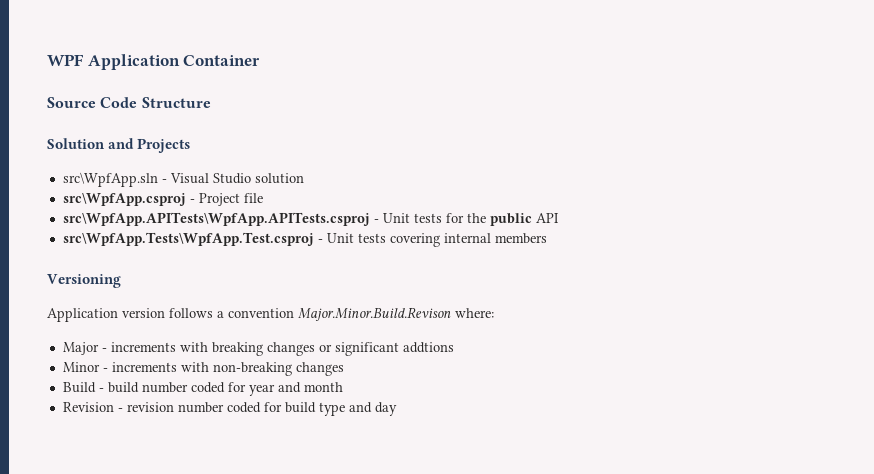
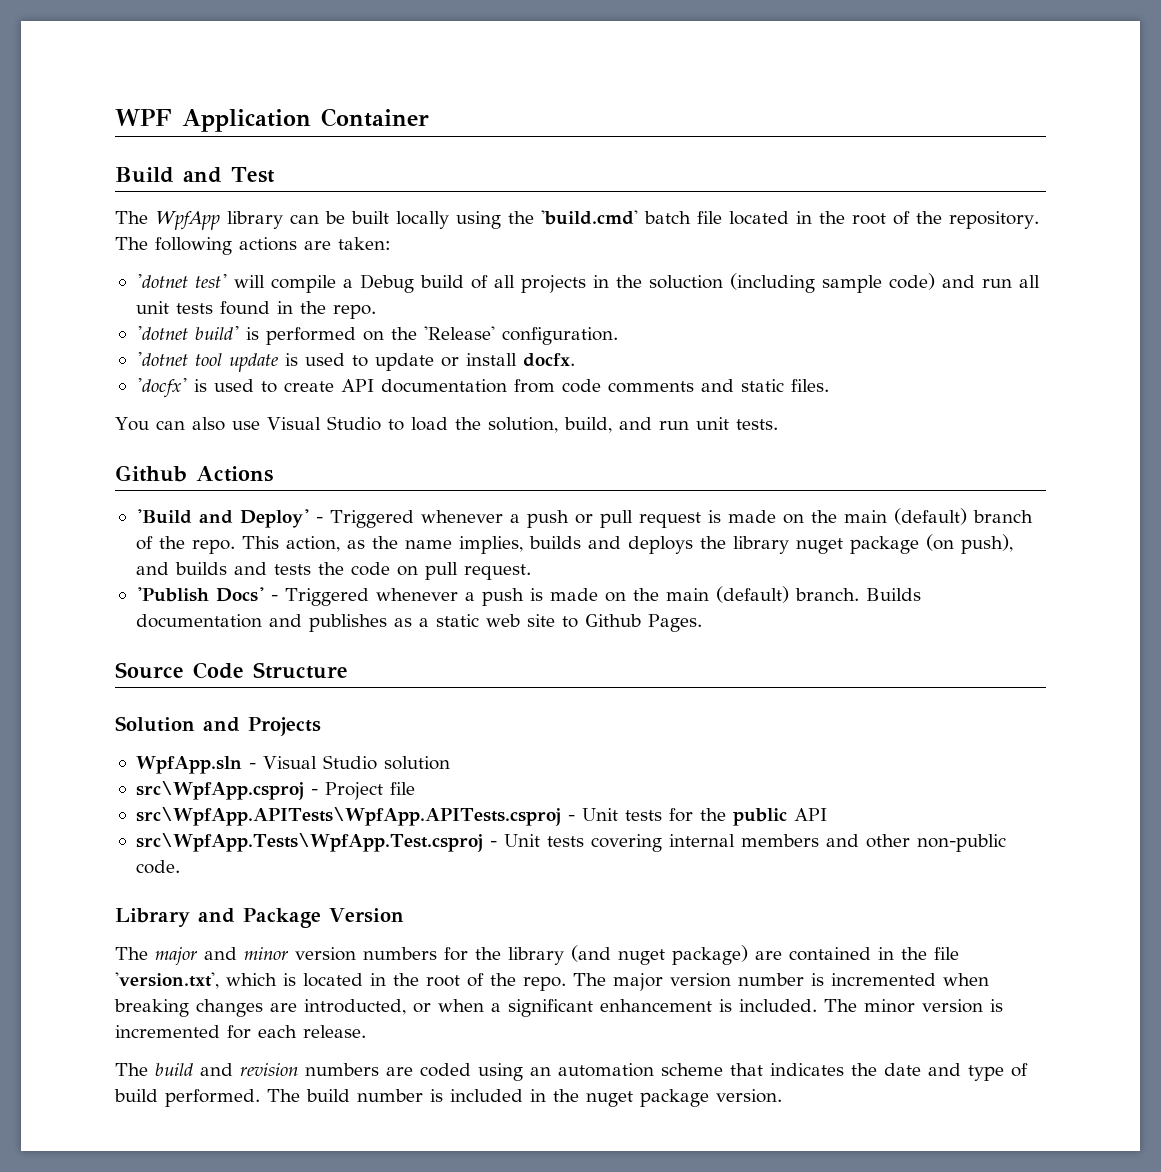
+ Build and Test
+ The WpfApp library can be built locally using the 'build.cmd' batch file located in the root of the repository. The following actions are taken:
+ 'dotnet test' will compile a Debug build of all projects in the soluction (including sample code) and run all unit tests found in the repo.
+ 'dotnet build' is performed on the 'Release' configuration.
+ 'dotnet tool update is used to update or install docfx.
+ 'docfx' is used to create API documentation from code comments and static files.
+ You can also use Visual Studio to load the solution, build, and run unit tests.
+ Github Actions
+ 'Build and Deploy' - Triggered whenever a push or pull request is made on the main (default) branch of the repo. This action, as the name implies, builds and deploys the library nuget package (on push), and builds and tests the code on pull request.
+ 'Publish Docs' - Triggered whenever a push is made on the main (default) branch. Builds documentation and publishes as a static web site to Github Pages.
- src\WpfApp.sln - Visual Studio solution
+ WpfApp.sln - Visual Studio solution
- src\WpfApp.Tests\WpfApp.Test.csproj - Unit tests covering internal members
- Versioning
- Application version follows a convention Major.Minor.Build.Revison where:
- Major - increments with breaking changes or significant addtions
- Minor - increments with non-breaking changes
- Build - build number coded for year and month
- Revision - revision number coded for build type and day
+ src\WpfApp.Tests\WpfApp.Test.csproj - Unit tests covering internal members and other non-public code.
+ Library and Package Version
+ The major and minor version numbers for the library (and nuget package) are contained in the file 'version.txt', which is located in the root of the repo. The major version number is incremented when breaking changes are introducted, or when a significant enhancement is included. The minor version is incremented for each release.
+ The build and revision numbers are coded using an automation scheme that indicates the date and type of build performed. The build number is included in the nuget package version.

